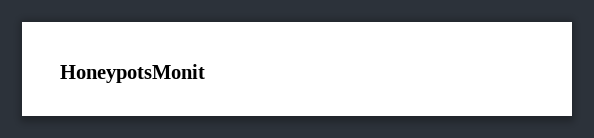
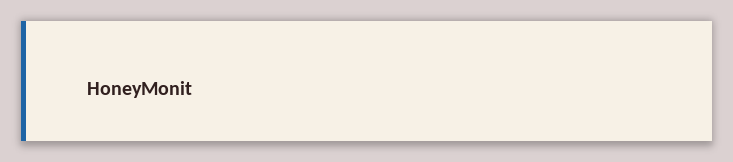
- HoneypotsMonit
+ HoneyMonit

